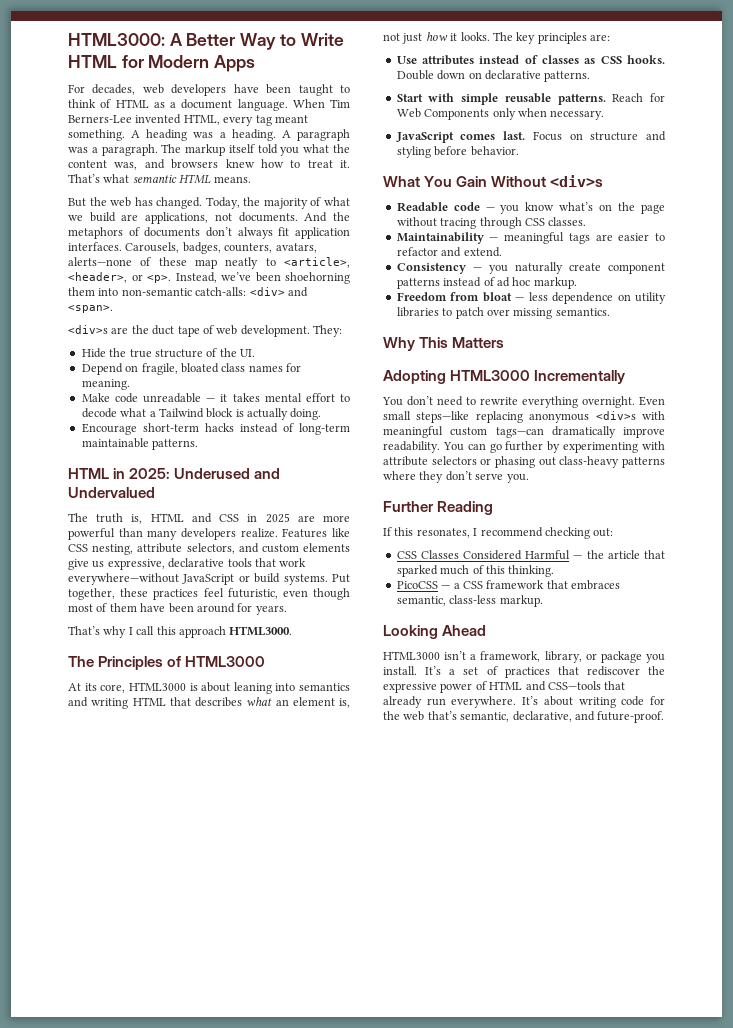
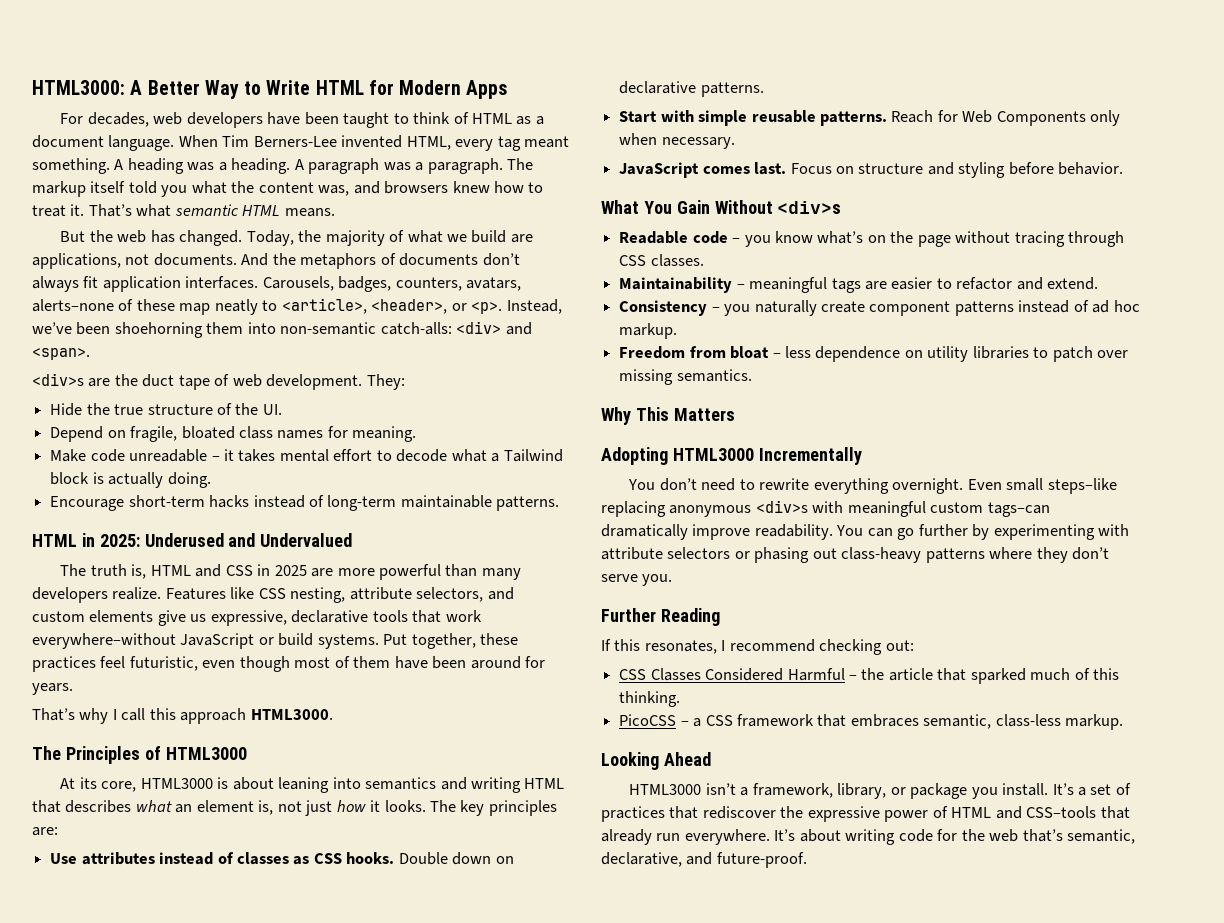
- Carousels, badges, counters, avatars, alerts—none of these map neatly to <article>, <header>, or <p>.
+ Carousels, badges, counters, avatars, alerts–none of these map neatly to <article>, <header>, or <p>.
- Make code unreadable — it takes mental effort to decode what a Tailwind block is actually doing.
+ Make code unreadable – it takes mental effort to decode what a Tailwind block is actually doing.
- Features like CSS nesting, attribute selectors, and custom elements give us expressive, declarative tools that work everywhere—without JavaScript or build systems.
+ Features like CSS nesting, attribute selectors, and custom elements give us expressive, declarative tools that work everywhere–without JavaScript or build systems.
- Readable code — you know what’s on the page without tracing through CSS classes.
+ Readable code – you know what’s on the page without tracing through CSS classes.
- Maintainability — meaningful tags are easier to refactor and extend.
+ Maintainability – meaningful tags are easier to refactor and extend.
- Consistency — you naturally create component patterns instead of ad hoc markup.
+ Consistency – you naturally create component patterns instead of ad hoc markup.
- Freedom from bloat — less dependence on utility libraries to patch over missing semantics.
+ Freedom from bloat – less dependence on utility libraries to patch over missing semantics.
- Even small steps—like replacing anonymous <div>s with meaningful custom tags—can dramatically improve readability.
+ Even small steps–like replacing anonymous <div>s with meaningful custom tags–can dramatically improve readability.
- CSS Classes Considered Harmful — the article that sparked much of this thinking.
+ CSS Classes Considered Harmful – the article that sparked much of this thinking.
- PicoCSS — a CSS framework that embraces semantic, class-less markup.
+ PicoCSS – a CSS framework that embraces semantic, class-less markup.
- It’s a set of practices that rediscover the expressive power of HTML and CSS—tools that already run everywhere.
+ It’s a set of practices that rediscover the expressive power of HTML and CSS–tools that already run everywhere.

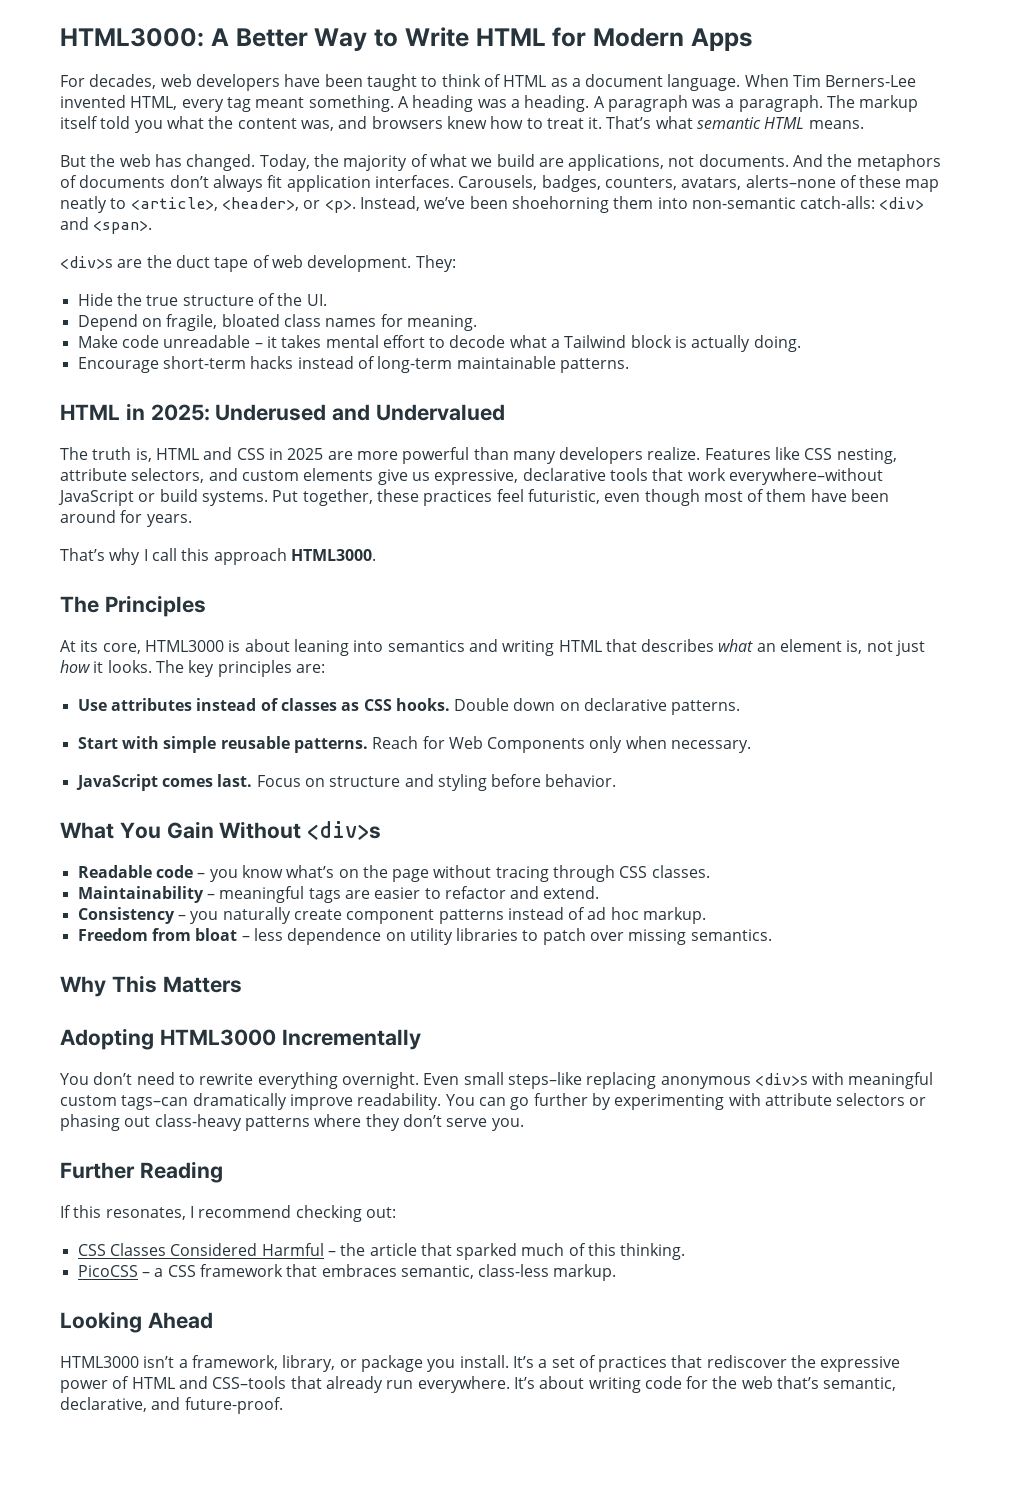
- The Principles of HTML3000
+ The Principles

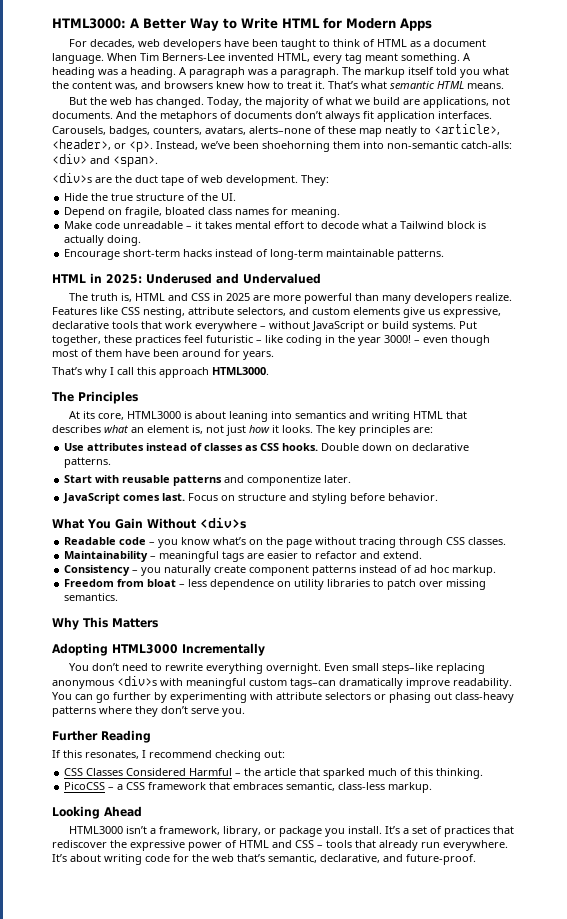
- Features like CSS nesting, attribute selectors, and custom elements give us expressive, declarative tools that work everywhere–without JavaScript or build systems.
+ Features like CSS nesting, attribute selectors, and custom elements give us expressive, declarative tools that work everywhere – without JavaScript or build systems.
- Put together, these practices feel futuristic, even though most of them have been around for years.
+ Put together, these practices feel futuristic – like coding in the year 3000! – even though most of them have been around for years.
- Start with simple reusable patterns. Reach for Web Components only when necessary.
+ Start with reusable patterns and componentize later.
- It’s a set of practices that rediscover the expressive power of HTML and CSS–tools that already run everywhere.
+ It’s a set of practices that rediscover the expressive power of HTML and CSS – tools that already run everywhere.

